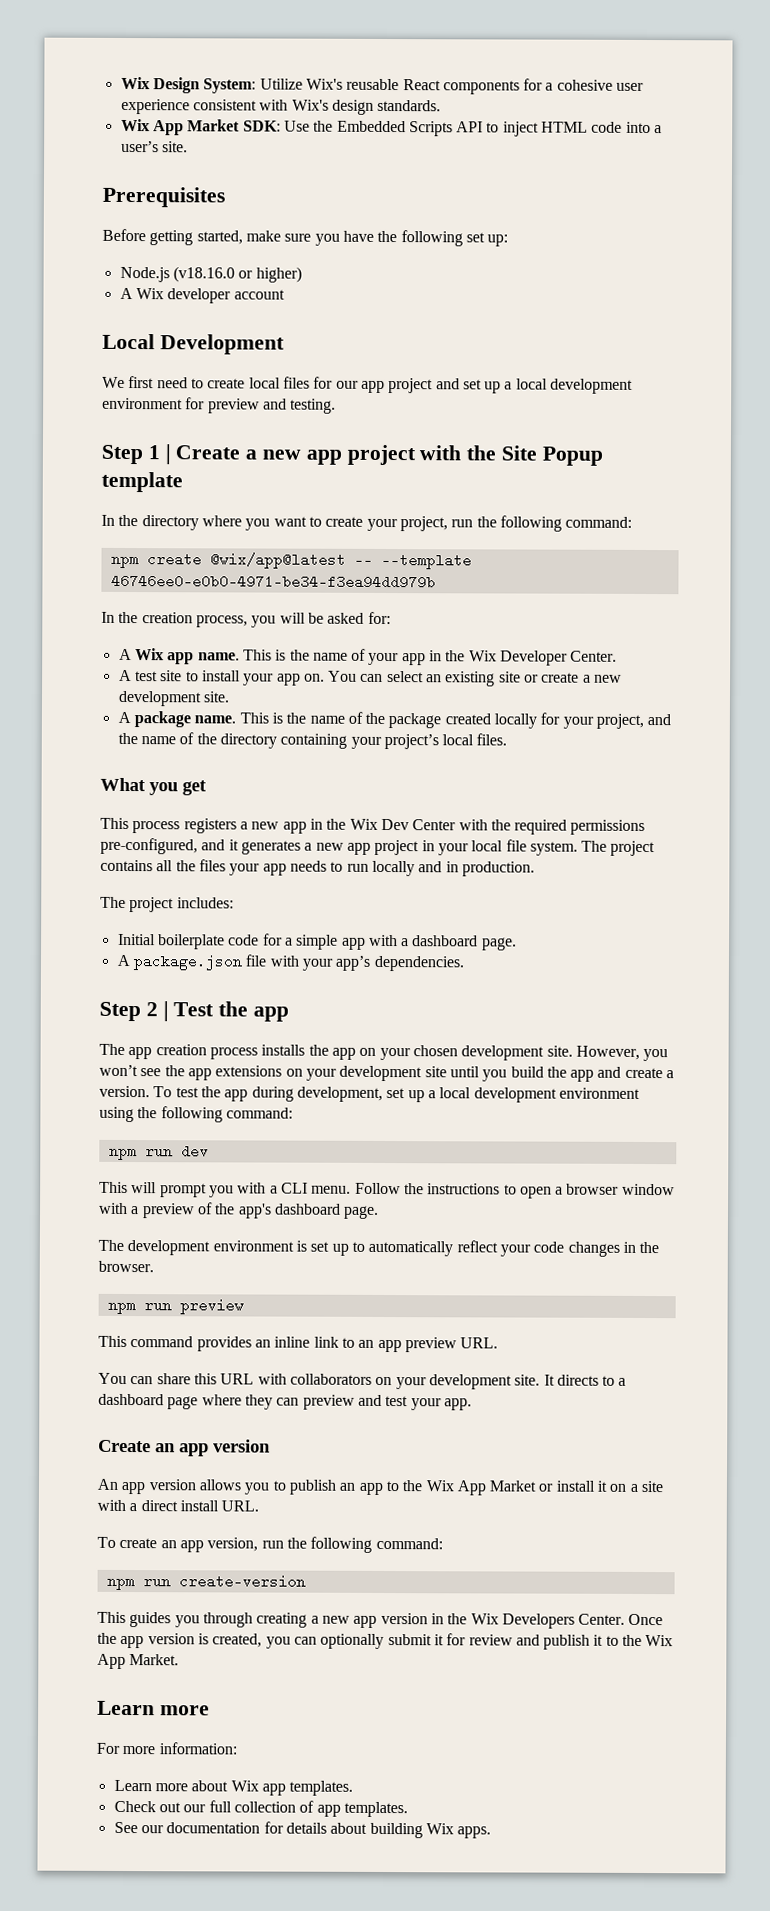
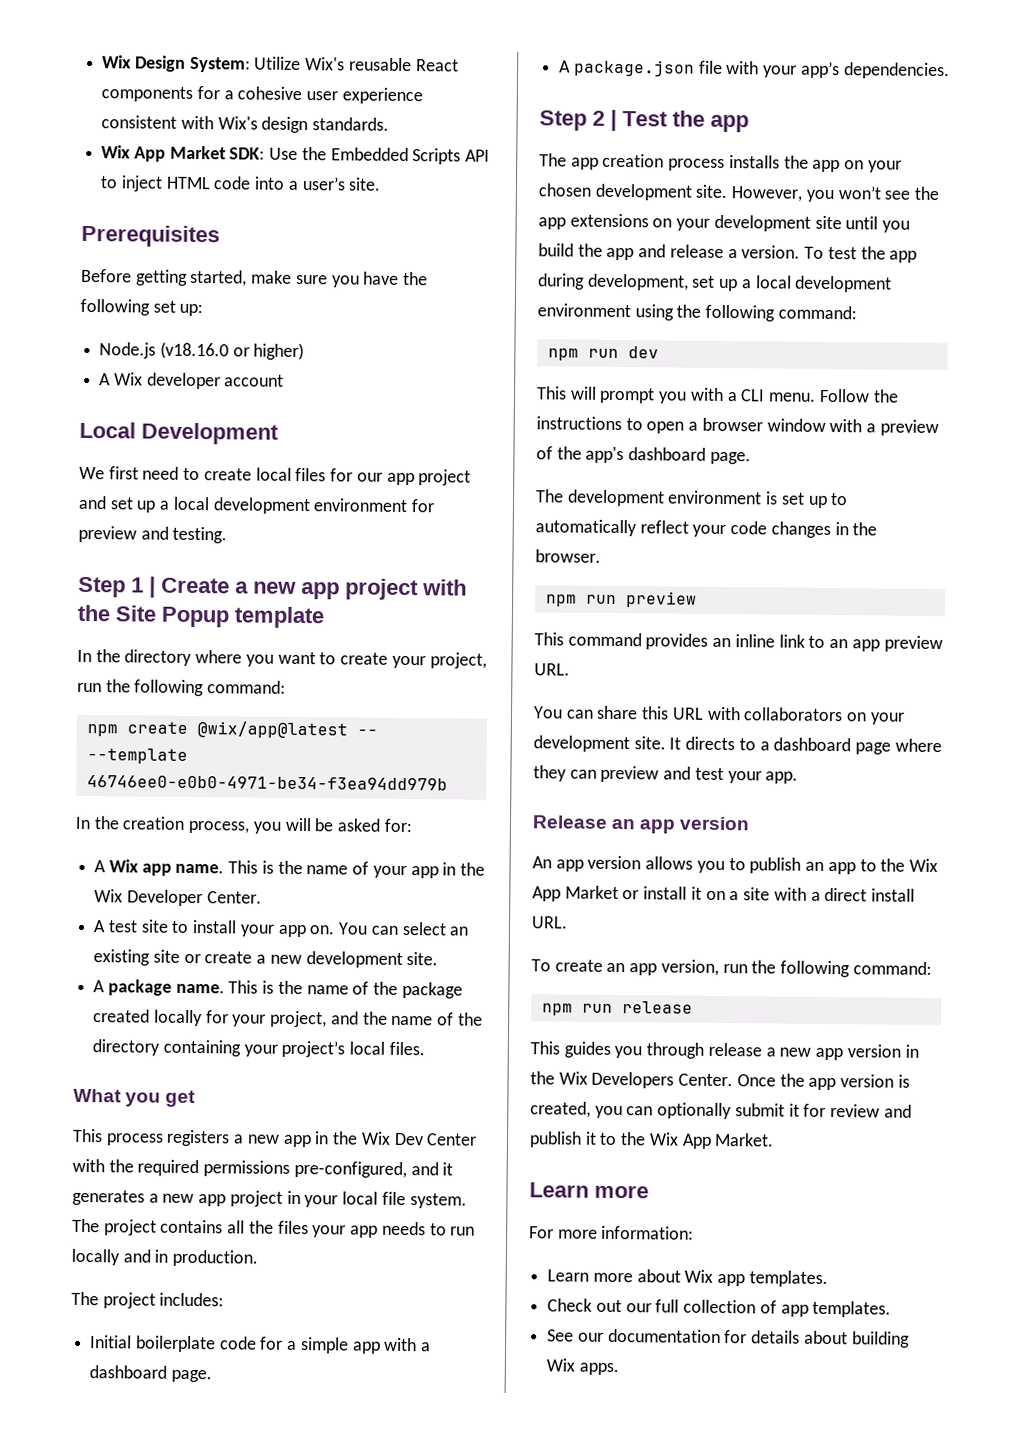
- However, you won’t see the app extensions on your development site until you build the app and create a version.
+ However, you won’t see the app extensions on your development site until you build the app and release a version.
- Create an app version
+ Release an app version
- npm run create-version
+ npm run release
- This guides you through creating a new app version in the Wix Developers Center.
+ This guides you through release a new app version in the Wix Developers Center.

